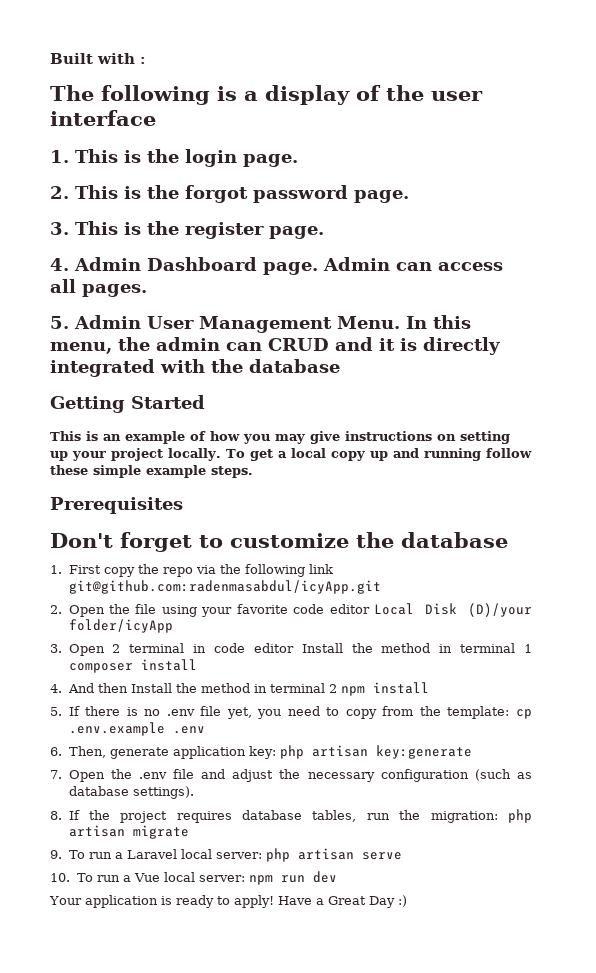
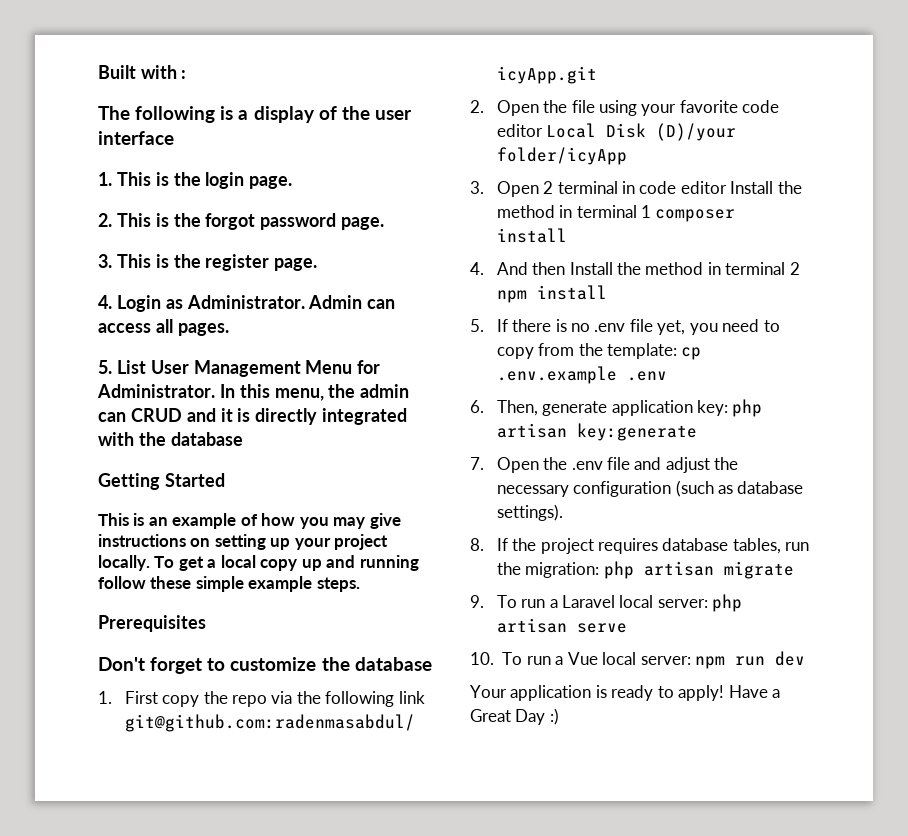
- 4. Admin Dashboard page.
+ 4. Login as Administrator.
- 5. Admin User Management Menu.
+ 5. List User Management Menu for Administrator.

